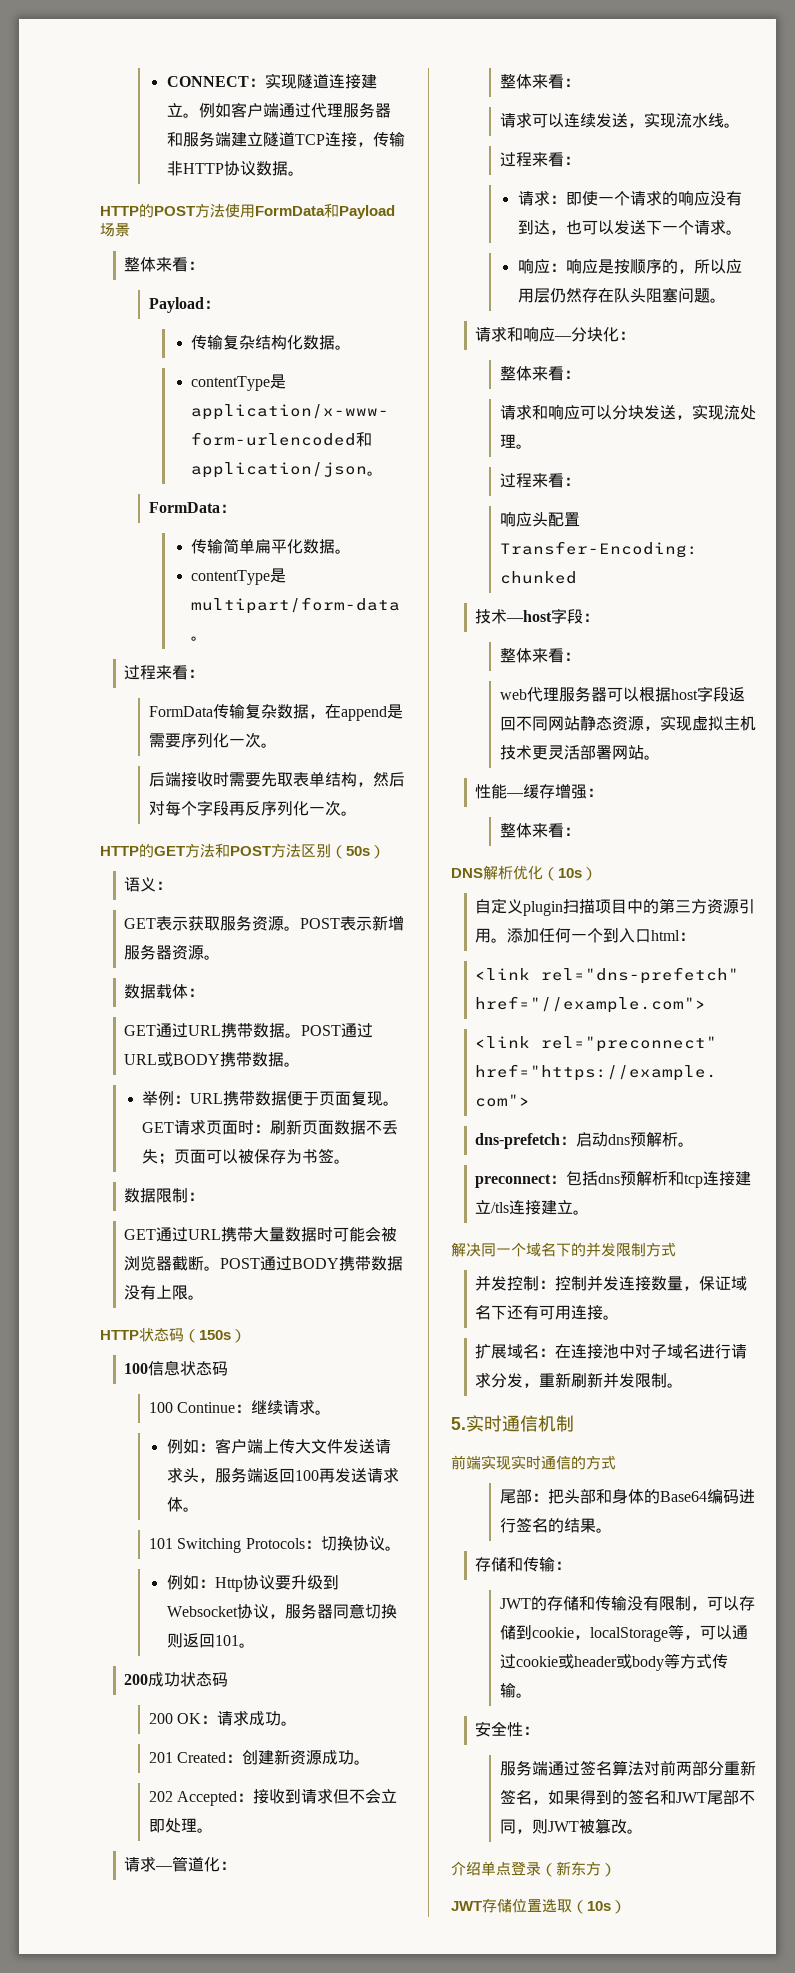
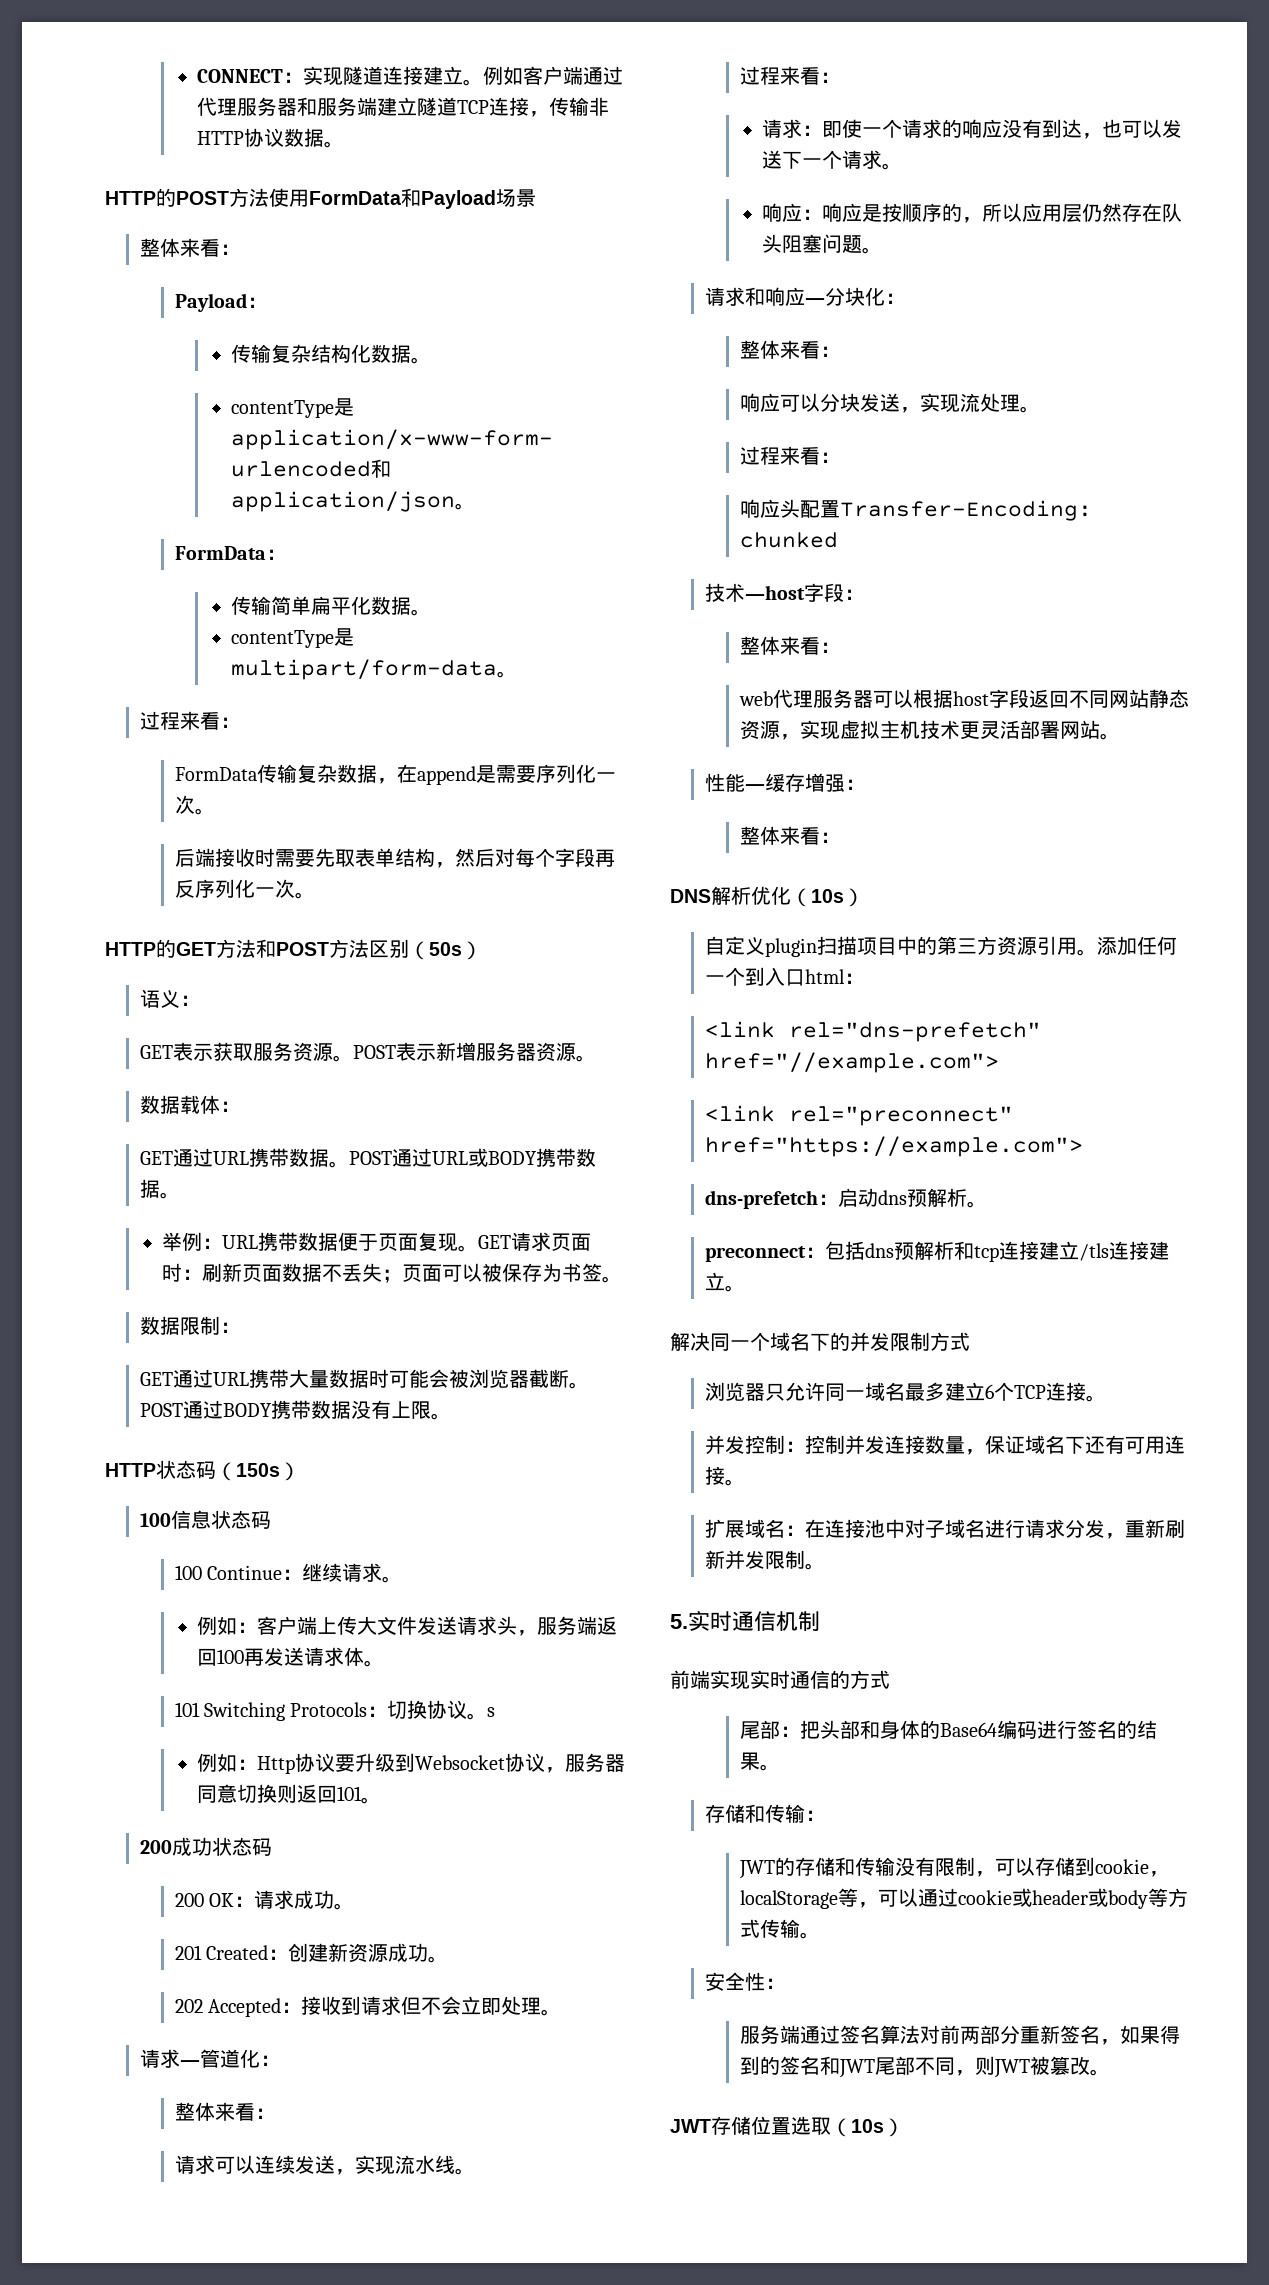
- 101 Switching Protocols：切换协议。
+ 101 Switching Protocols：切换协议。s
- 请求和响应可以分块发送，实现流处理。
+ 响应可以分块发送，实现流处理。
+ 浏览器只允许同一域名最多建立6个TCP连接。
- 介绍单点登录（新东方）

